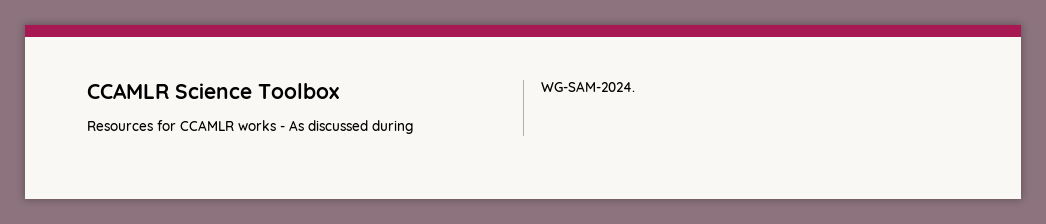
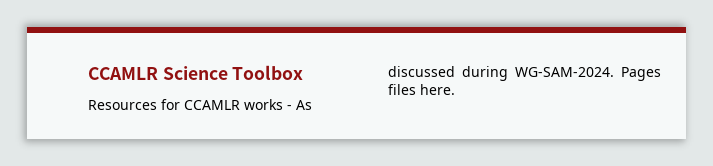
+ Pages files here.

